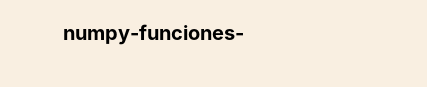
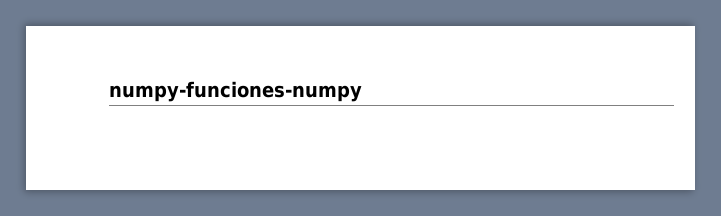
- numpy-funciones-
+ numpy-funciones-numpy

